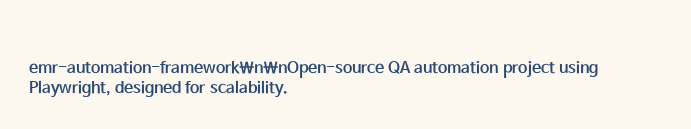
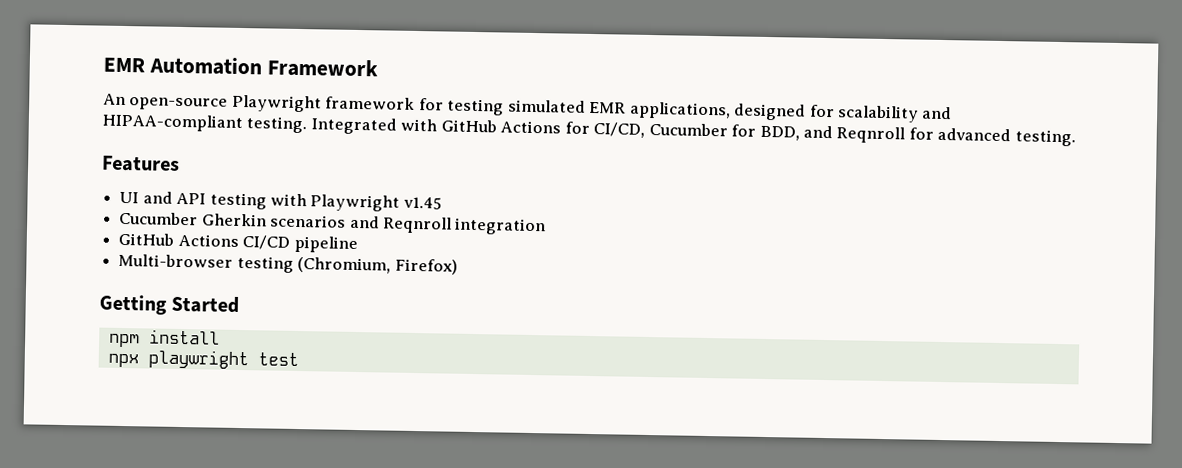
- emr-automation-framework\n\nOpen-source QA automation project using Playwright, designed for scalability.
+ EMR Automation Framework
+ An open-source Playwright framework for testing simulated EMR applications, designed for scalability and HIPAA-compliant testing. Integrated with GitHub Actions for CI/CD, Cucumber for BDD, and Reqnroll for advanced testing.
+ Features
+ UI and API testing with Playwright v1.45
+ Cucumber Gherkin scenarios and Reqnroll integration
+ GitHub Actions CI/CD pipeline
+ Multi-browser testing (Chromium, Firefox)
+ Getting Started
+ npm install
+ npx playwright test

